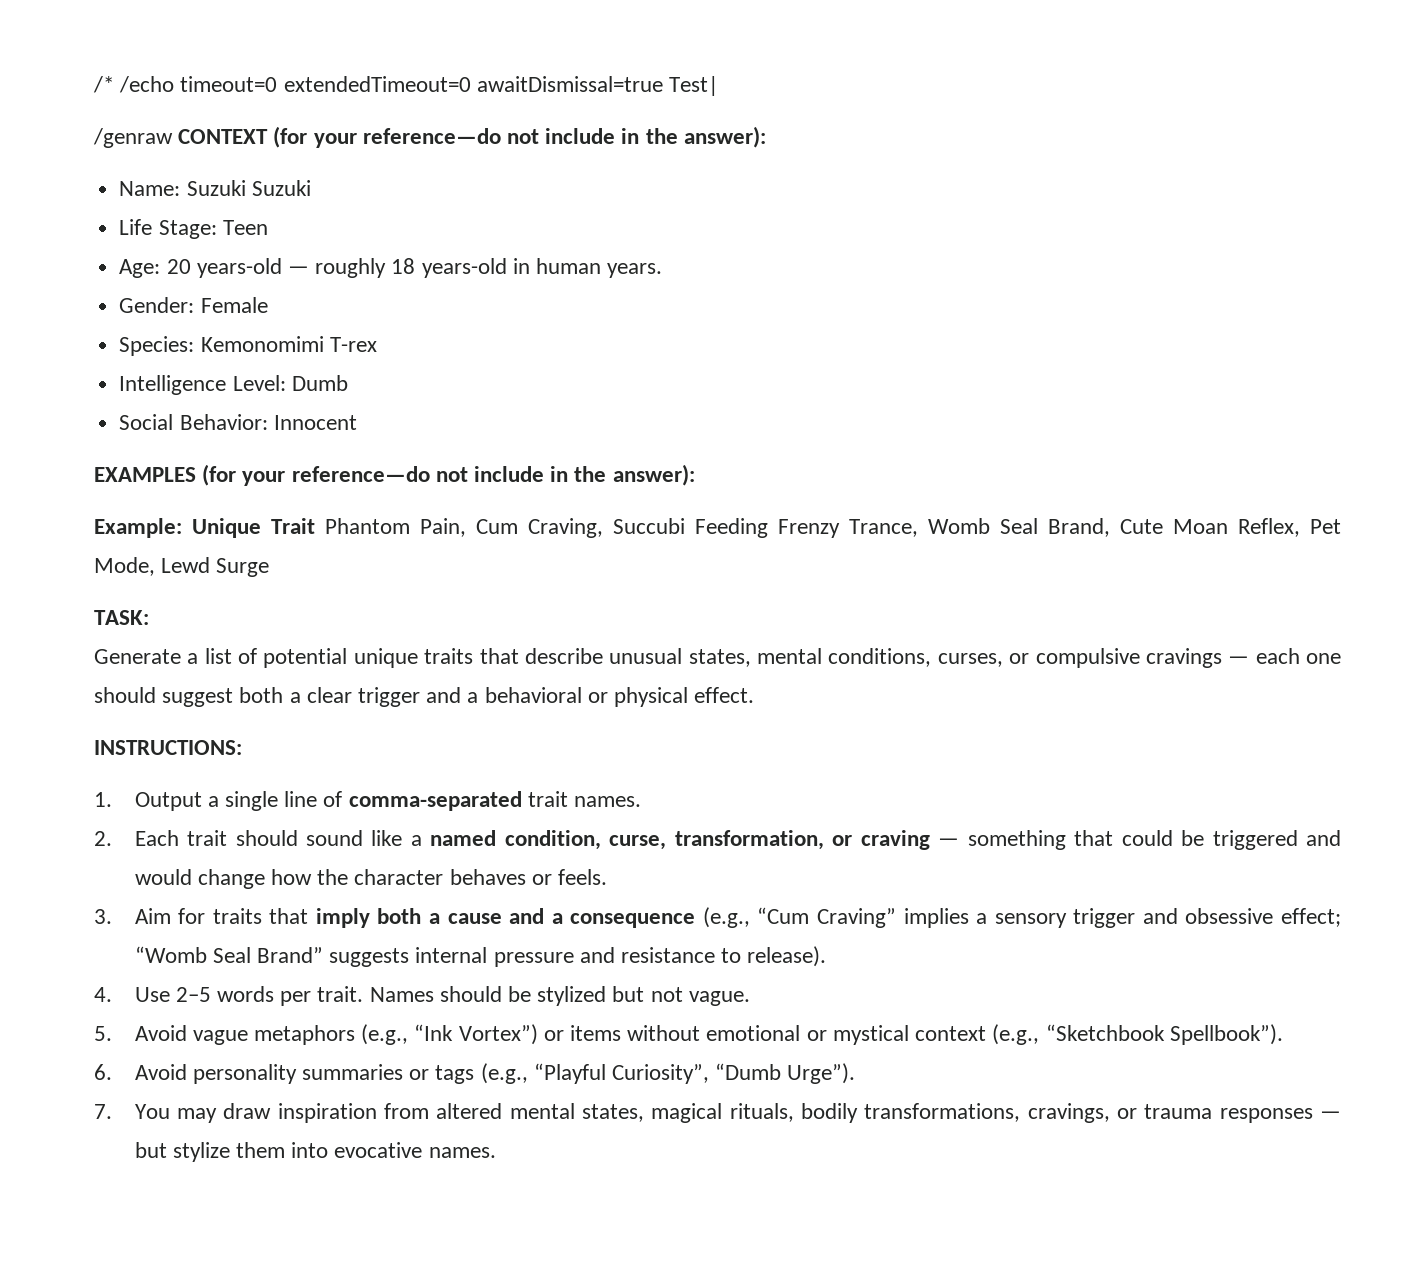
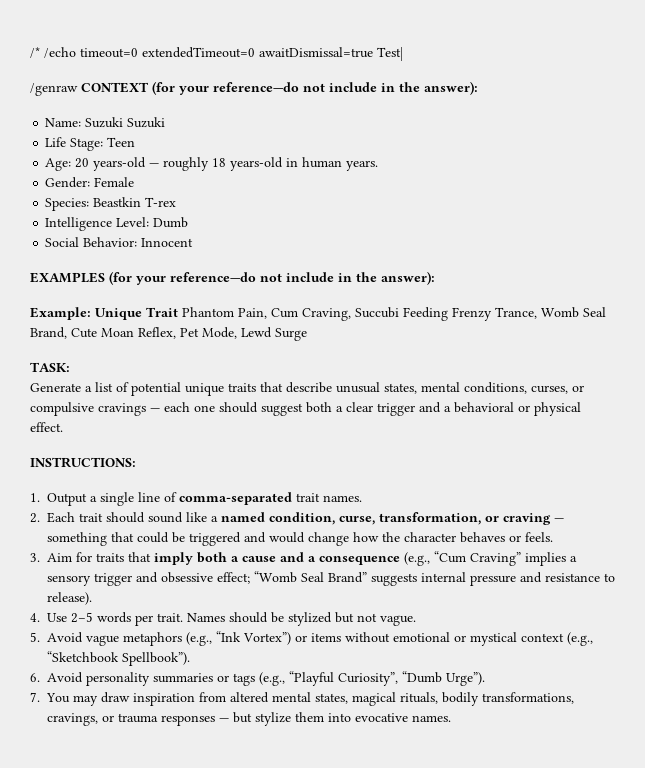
- Species: Kemonomimi T-rex
+ Species: Beastkin T-rex

